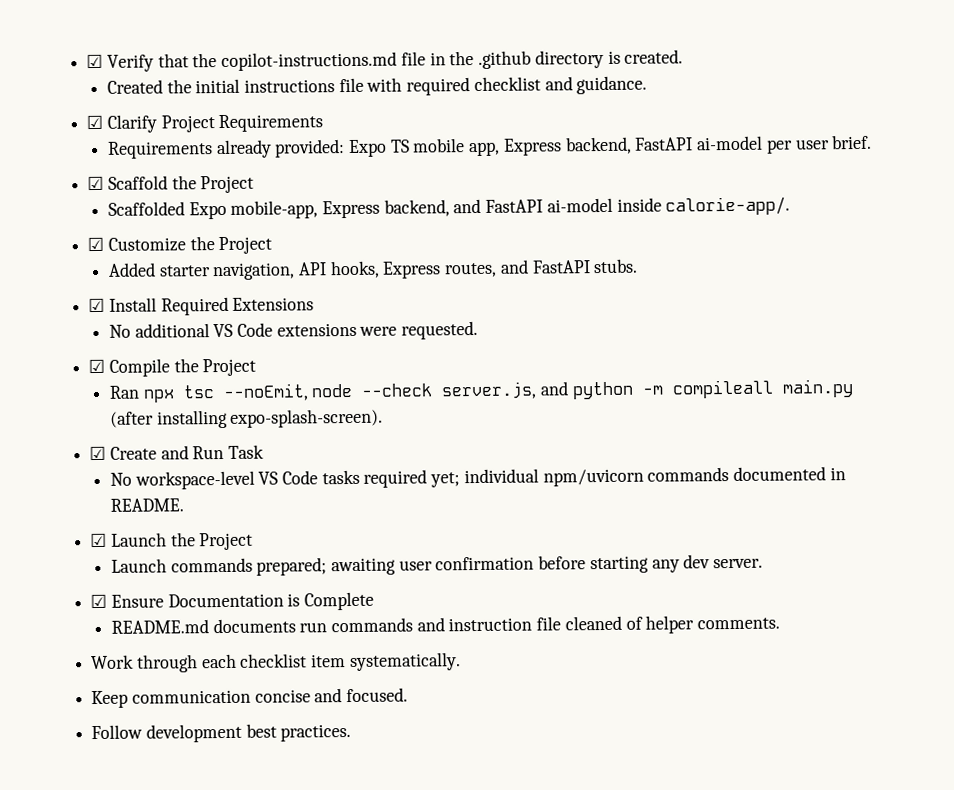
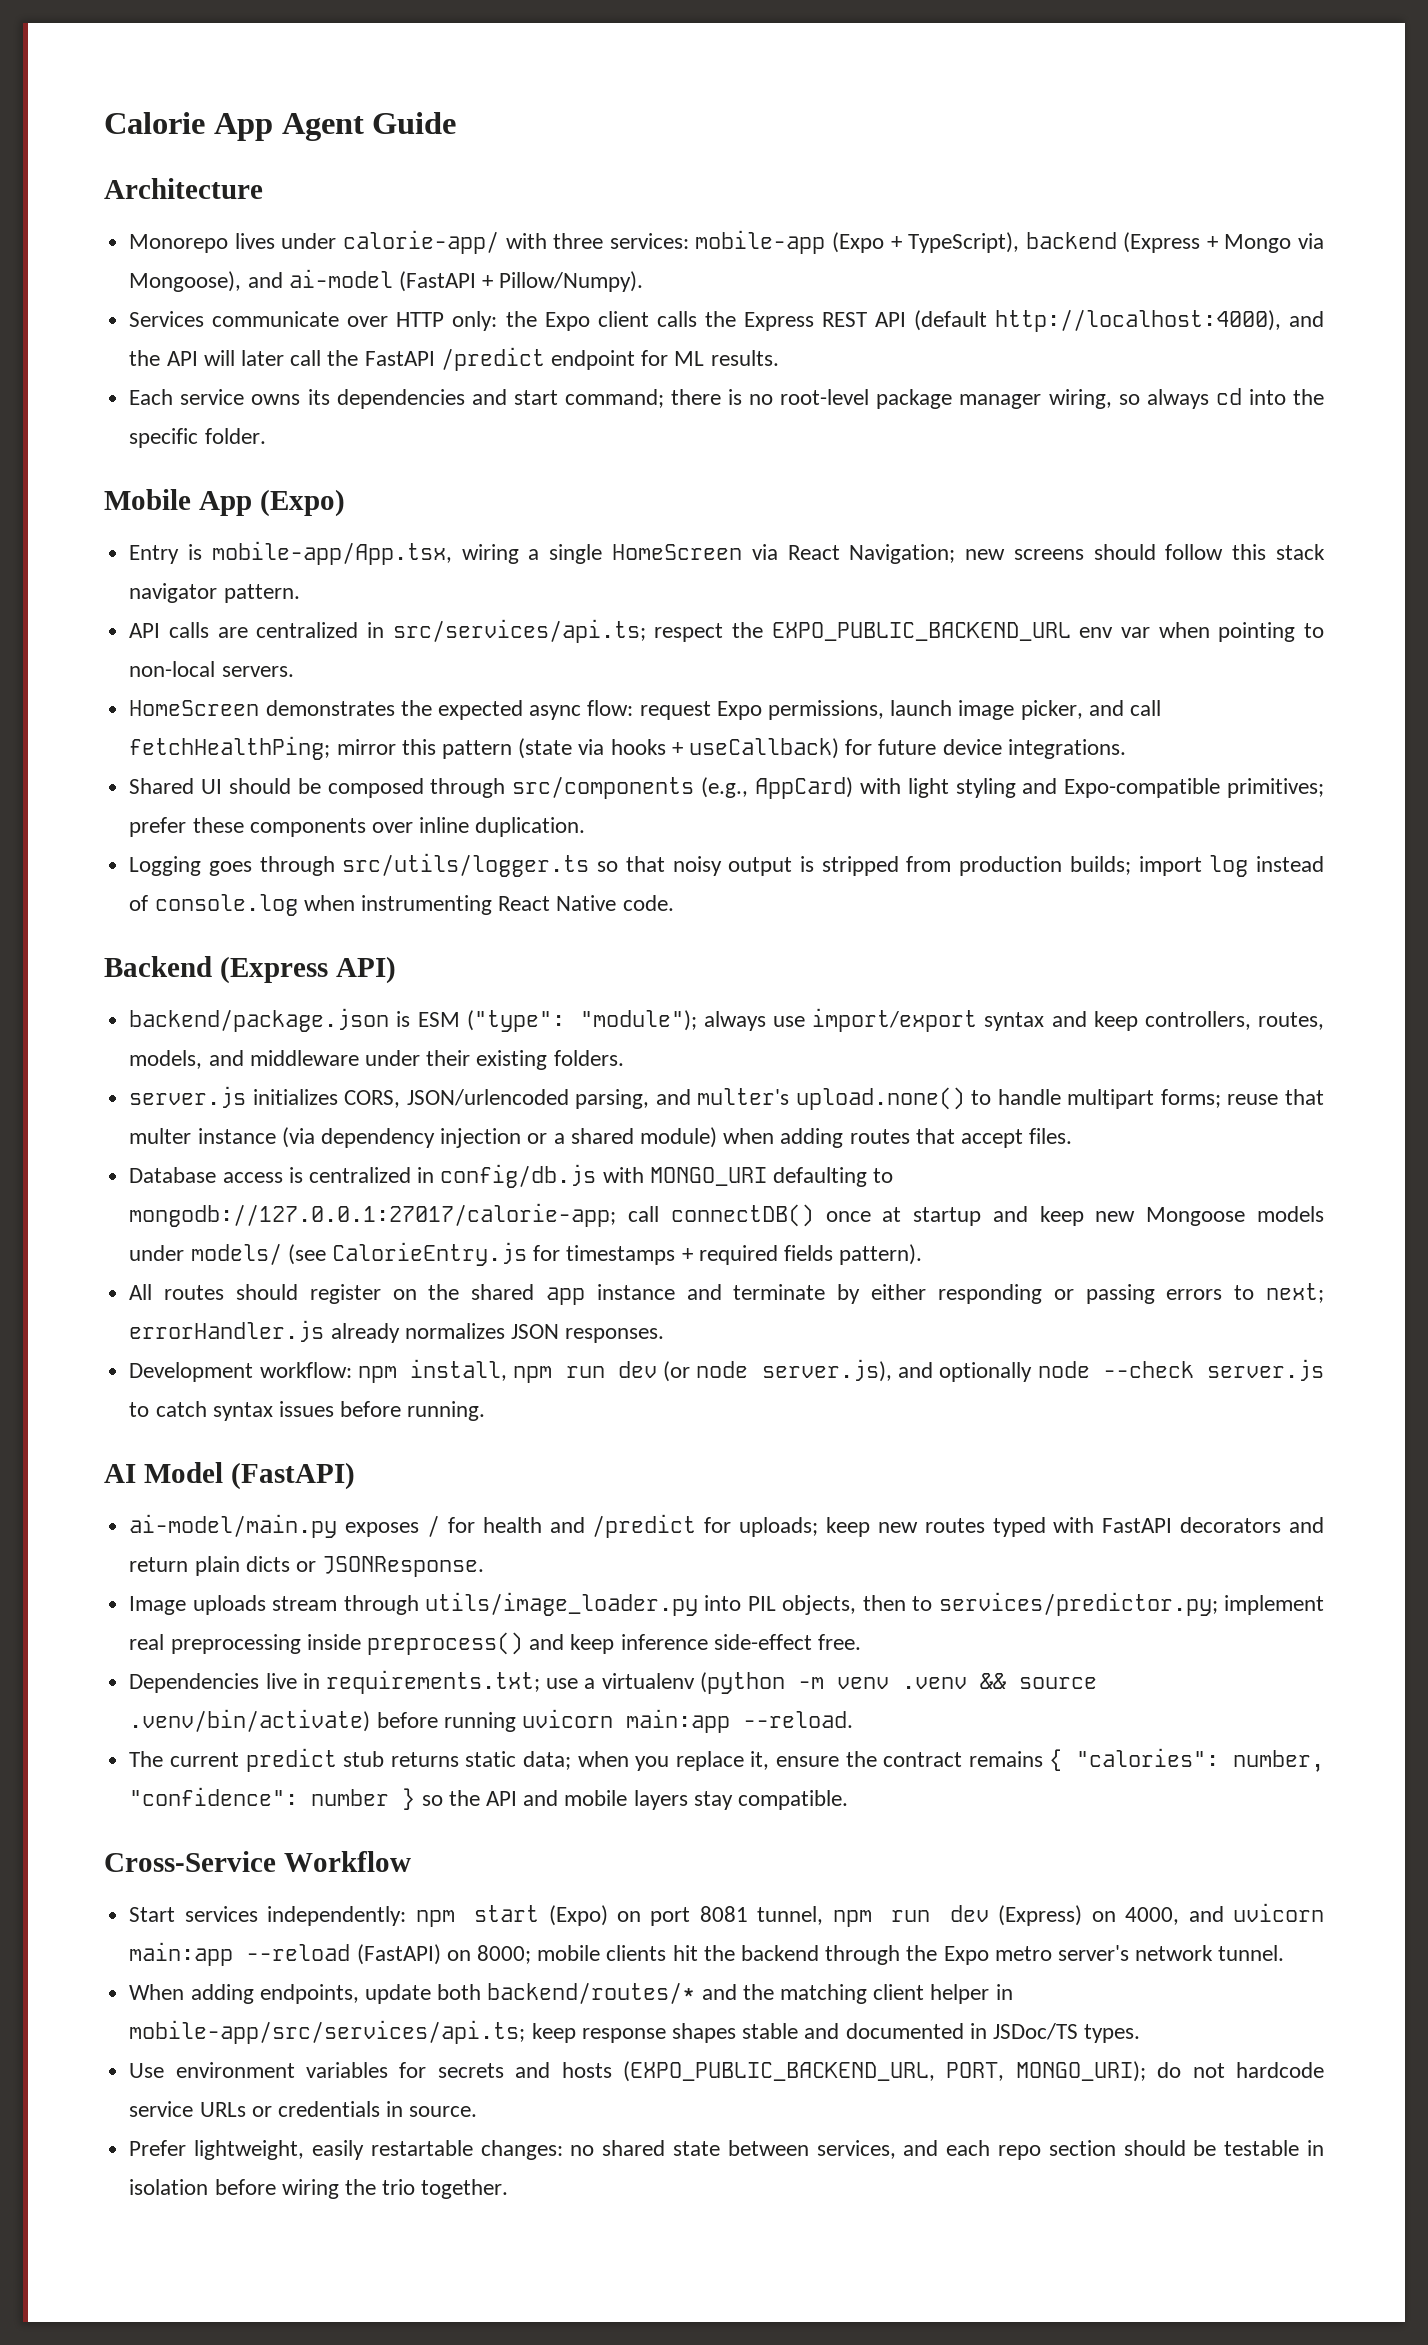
- ☑ Verify that the copilot-instructions.md file in the .github directory is created.
- Created the initial instructions file with required checklist and guidance.
- ☑ Clarify Project Requirements
- Requirements already provided: Expo TS mobile app, Express backend, FastAPI ai-model per user brief.
- ☑ Scaffold the Project
- Scaffolded Expo mobile-app, Express backend, and FastAPI ai-model inside calorie-app/.
- ☑ Customize the Project
- Added starter navigation, API hooks, Express routes, and FastAPI stubs.
- ☑ Install Required Extensions
- No additional VS Code extensions were requested.
- ☑ Compile the Project
- Ran npx tsc --noEmit, node --check server.js, and python -m compileall main.py (after installing expo-splash-screen).
- ☑ Create and Run Task
- No workspace-level VS Code tasks required yet; individual npm/uvicorn commands documented in README.
- ☑ Launch the Project
- Launch commands prepared; awaiting user confirmation before starting any dev server.
- ☑ Ensure Documentation is Complete
- README.md documents run commands and instruction file cleaned of helper comments.
- Work through each checklist item systematically.
- Keep communication concise and focused.
- Follow development best practices.
+ Calorie App Agent Guide
+ Architecture
+ Monorepo lives under calorie-app/ with three services: mobile-app (Expo + TypeScript), backend (Express + Mongo via Mongoose), and ai-model (FastAPI + Pillow/Numpy).
+ Services communicate over HTTP only: the Expo client calls the Express REST API (default http://localhost:4000), and the API will later call the FastAPI /predict endpoint for ML results.
+ Each service owns its dependencies and start command; there is no root-level package manager wiring, so always cd into the specific folder.
+ Mobile App (Expo)
+ Entry is mobile-app/App.tsx, wiring a single HomeScreen via React Navigation; new screens should follow this stack navigator pattern.
+ API calls are centralized in src/services/api.ts; respect the EXPO_PUBLIC_BACKEND_URL env var when pointing to non-local servers.
+ HomeScreen demonstrates the expected async flow: request Expo permissions, launch image picker, and call fetchHealthPing; mirror this pattern (state via hooks + useCallback) for future device integrations.
+ Shared UI should be composed through src/components (e.g., AppCard) with light styling and Expo-compatible primitives; prefer these components over inline duplication.
+ Logging goes through src/utils/logger.ts so that noisy output is stripped from production builds; import log instead of console.log when instrumenting React Native code.
+ Backend (Express API)
+ backend/package.json is ESM ("type": "module"); always use import/export syntax and keep controllers, routes, models, and middleware under their existing folders.
+ server.js initializes CORS, JSON/urlencoded parsing, and multer's upload.none() to handle multipart forms; reuse that multer instance (via dependency injection or a shared module) when adding routes that accept files.
+ Database access is centralized in config/db.js with MONGO_URI defaulting to mongodb://127.0.0.1:27017/calorie-app; call connectDB() once at startup and keep new Mongoose models under models/ (see CalorieEntry.js for timestamps + required fields pattern).
+ All routes should register on the shared app instance and terminate by either responding or passing errors to next; errorHandler.js already normalizes JSON responses.
+ Development workflow: npm install, npm run dev (or node server.js), and optionally node --check server.js to catch syntax issues before running.
+ AI Model (FastAPI)
+ ai-model/main.py exposes / for health and /predict for uploads; keep new routes typed with FastAPI decorators and return plain dicts or JSONResponse.
+ Image uploads stream through utils/image_loader.py into PIL objects, then to services/predictor.py; implement real preprocessing inside preprocess() and keep inference side-effect free.
+ Dependencies live in requirements.txt; use a virtualenv (python -m venv .venv && source .venv/bin/activate) before running uvicorn main:app --reload.
+ The current predict stub returns static data; when you replace it, ensure the contract remains { "calories": number, "confidence": number } so the API and mobile layers stay compatible.
+ Cross-Service Workflow
+ Start services independently: npm start (Expo) on port 8081 tunnel, npm run dev (Express) on 4000, and uvicorn main:app --reload (FastAPI) on 8000; mobile clients hit the backend through the Expo metro server's network tunnel.
+ When adding endpoints, update both backend/routes/* and the matching client helper in mobile-app/src/services/api.ts; keep response shapes stable and documented in JSDoc/TS types.
+ Use environment variables for secrets and hosts (EXPO_PUBLIC_BACKEND_URL, PORT, MONGO_URI); do not hardcode service URLs or credentials in source.
+ Prefer lightweight, easily restartable changes: no shared state between services, and each repo section should be testable in isolation before wiring the trio together.

